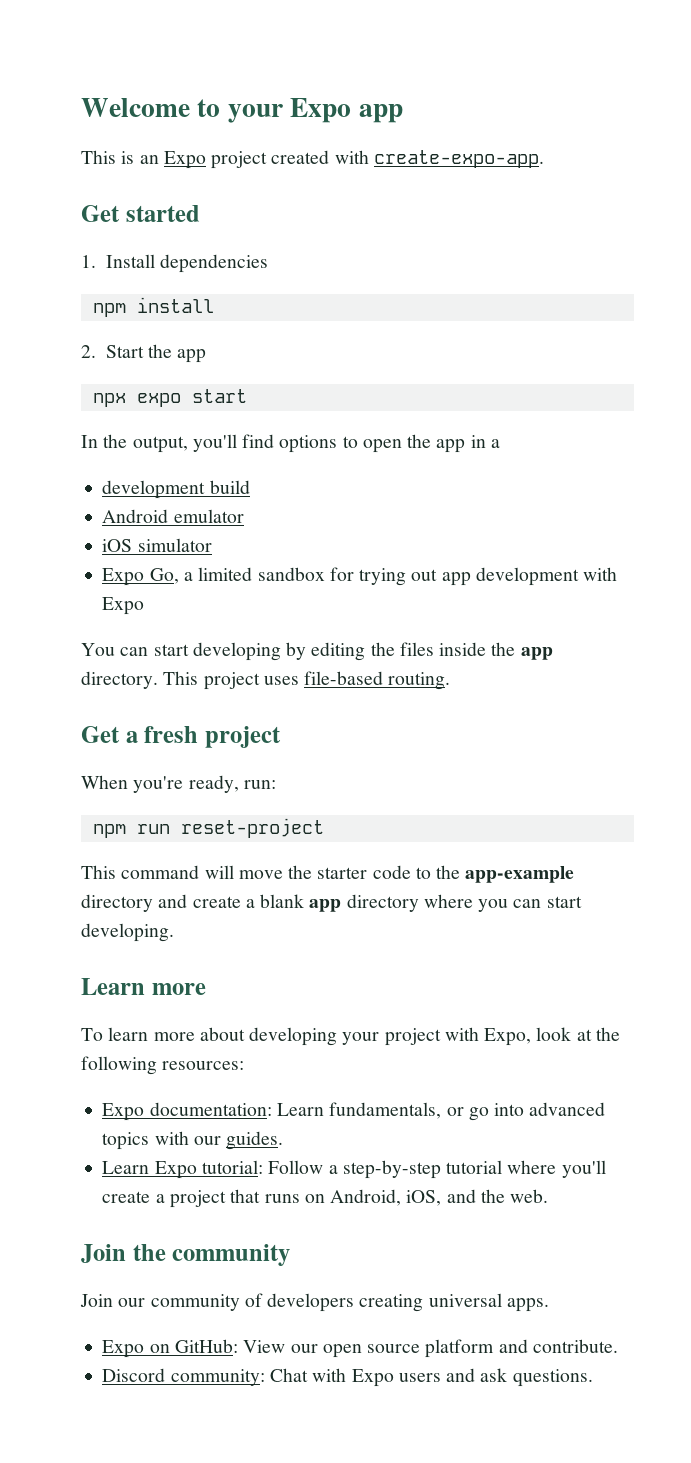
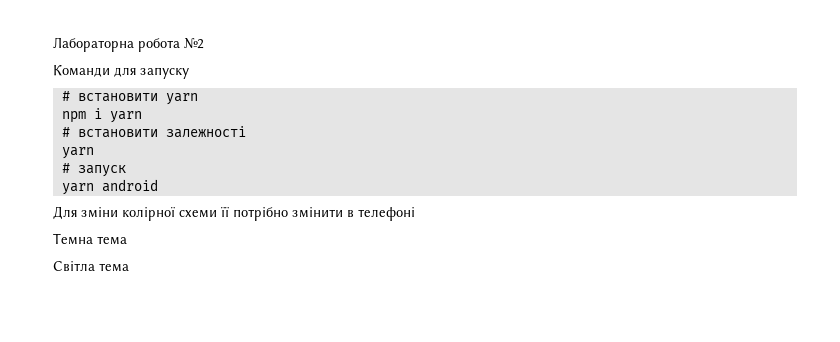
- Welcome to your Expo app
- This is an Expo project created with create-expo-app.
- Get started
- 1. Install dependencies
- npm install
- 2. Start the app
- npx expo start
- In the output, you'll find options to open the app in a
- development build
- Android emulator
- iOS simulator
- Expo Go, a limited sandbox for trying out app development with Expo
- You can start developing by editing the files inside the app directory. This project uses file-based routing.
- Get a fresh project
- When you're ready, run:
- npm run reset-project
- This command will move the starter code to the app-example directory and create a blank app directory where you can start developing.
- Learn more
- To learn more about developing your project with Expo, look at the following resources:
- Expo documentation: Learn fundamentals, or go into advanced topics with our guides.
- Learn Expo tutorial: Follow a step-by-step tutorial where you'll create a project that runs on Android, iOS, and the web.
- Join the community
- Join our community of developers creating universal apps.
- Expo on GitHub: View our open source platform and contribute.
- Discord community: Chat with Expo users and ask questions.
+ Лабораторна робота №2
+ Команди для запуску
+ # встановити yarn
+ npm i yarn
+ # встановити залежності
+ yarn
+ # запуск
+ yarn android
+ Для зміни колірної схеми її потрібно змінити в телефоні
+ Темна тема
+ Світла тема

